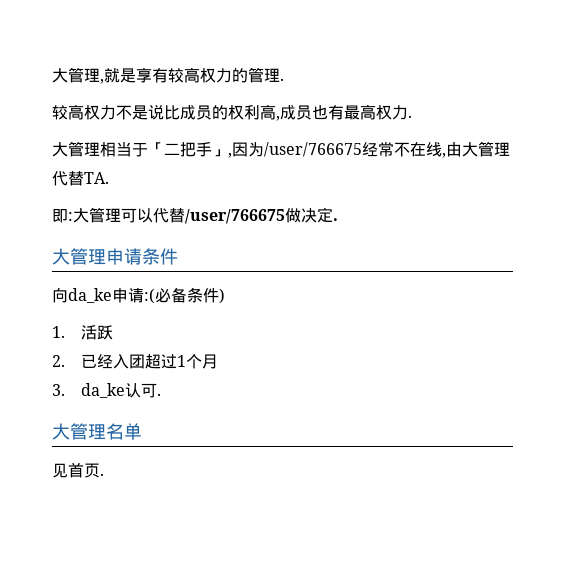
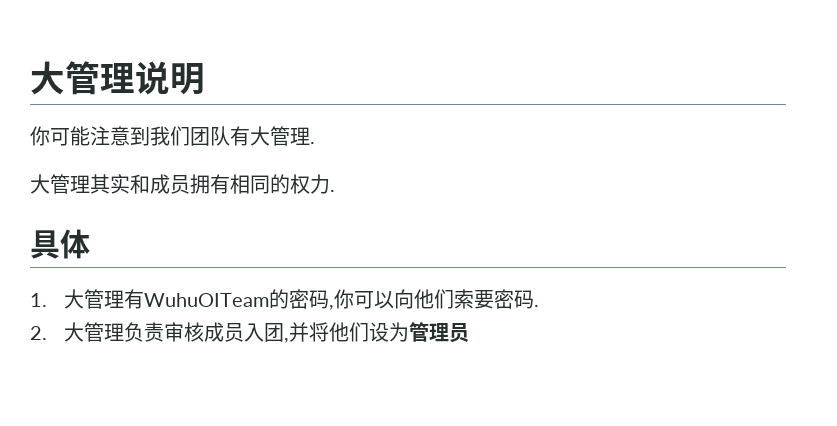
- 大管理,就是享有较高权力的管理.
- 较高权力不是说比成员的权利高,成员也有最高权力.
- 大管理相当于「二把手」,因为/user/766675经常不在线,由大管理代替TA.
- 即:大管理可以代替/user/766675做决定.
- 大管理申请条件
- 向da_ke申请:(必备条件)
- 1.活跃
- 2.已经入团超过1个月
- 3. da_ke认可.
- 大管理名单
- 见首页.
+ 大管理说明
+ 你可能注意到我们团队有大管理.
+ 大管理其实和成员拥有相同的权力.
+ 具体
+ 1.大管理有WuhuOITeam的密码,你可以向他们索要密码.
+ 2.大管理负责审核成员入团,并将他们设为管理员

